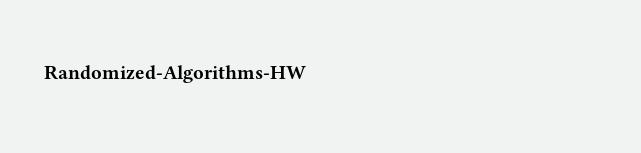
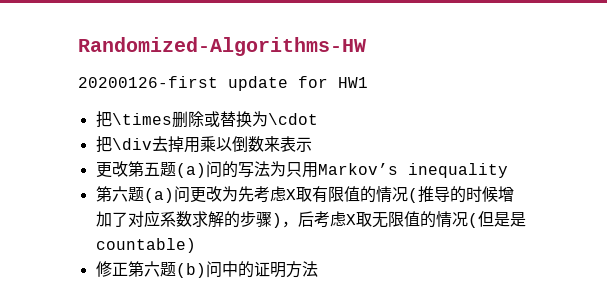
+ 20200126-first update for HW1
+ 把\times删除或替换为\cdot
+ 把\div去掉用乘以倒数来表示
+ 更改第五题(a)问的写法为只用Markov’s inequality
+ 第六题(a)问更改为先考虑X取有限值的情况(推导的时候增加了对应系数求解的步骤)，后考虑X取无限值的情况(但是是countable)
+ 修正第六题(b)问中的证明方法

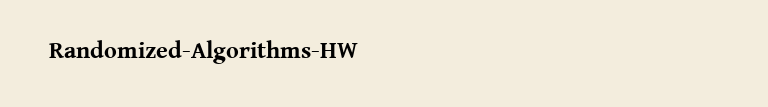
- 20200126-first update for HW1
- 把\times删除或替换为\cdot
- 把\div去掉用乘以倒数来表示
- 更改第五题(a)问的写法为只用Markov’s inequality
- 第六题(a)问更改为先考虑X取有限值的情况(推导的时候增加了对应系数求解的步骤)，后考虑X取无限值的情况(但是是countable)
- 修正第六题(b)问中的证明方法

